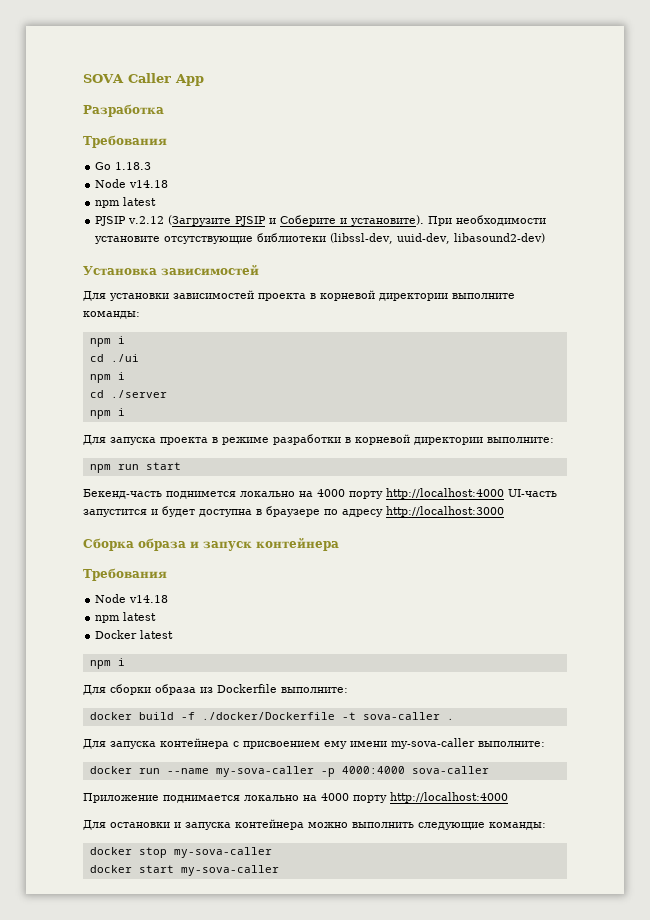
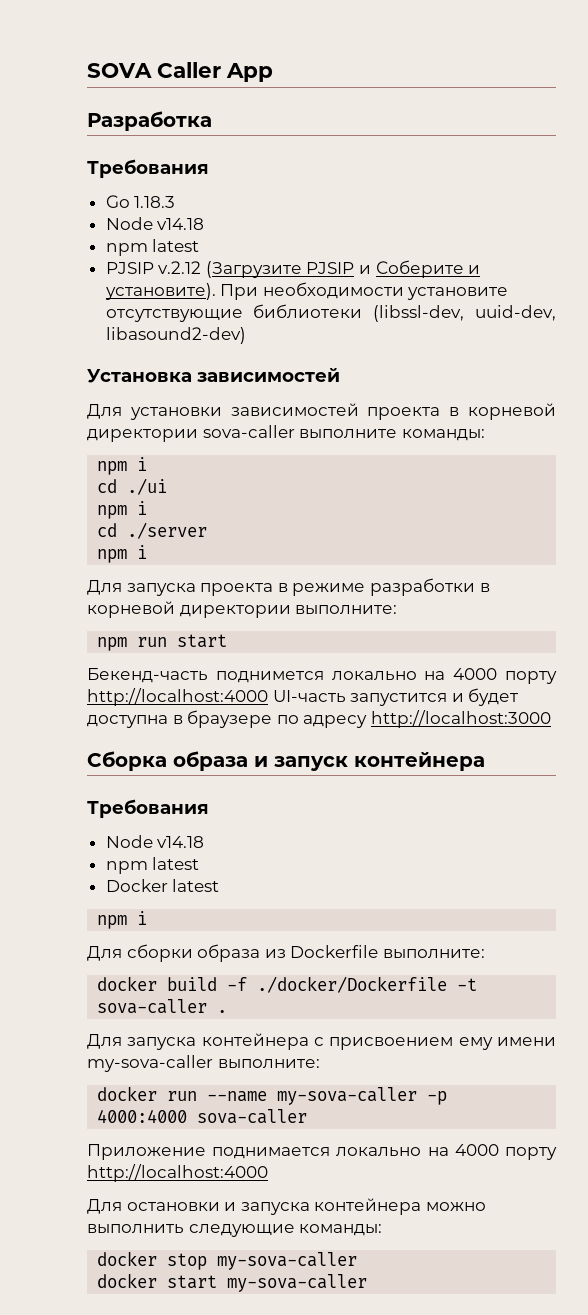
- Для установки зависимостей проекта в корневой директории выполните команды:
+ Для установки зависимостей проекта в корневой директории sova-caller выполните команды:

